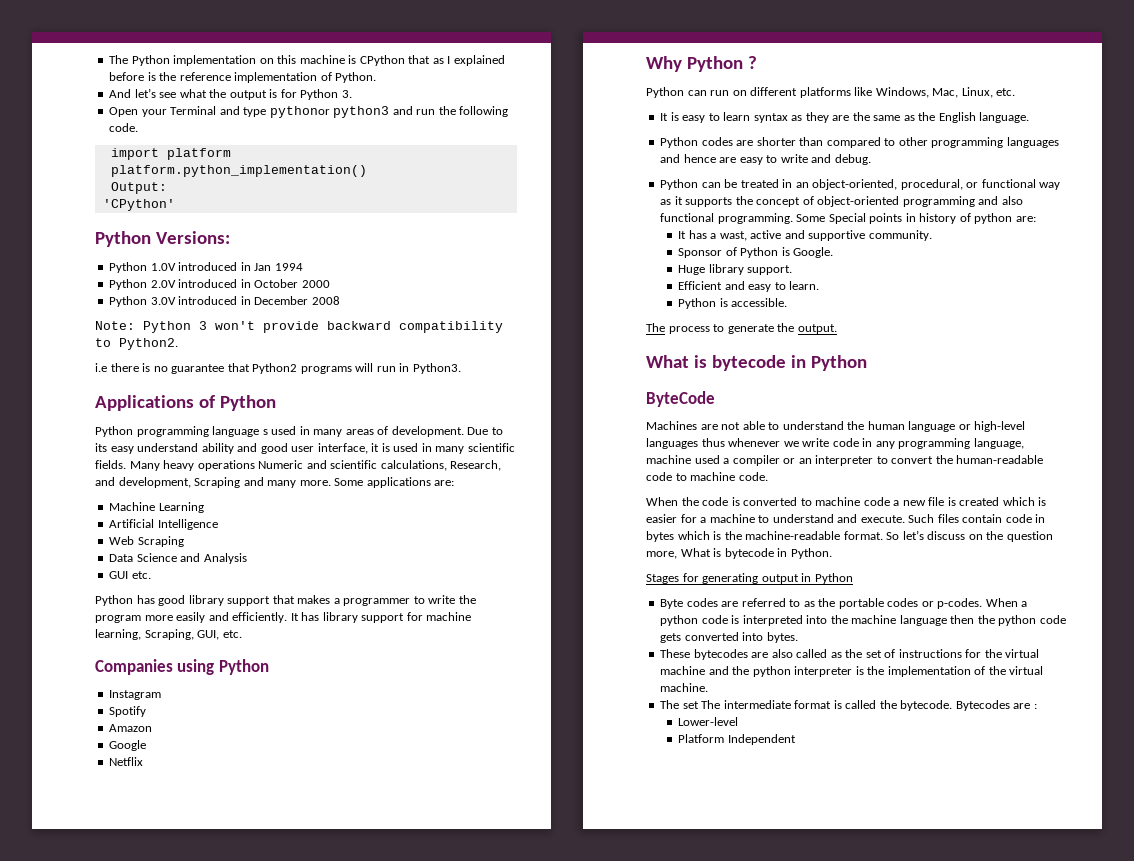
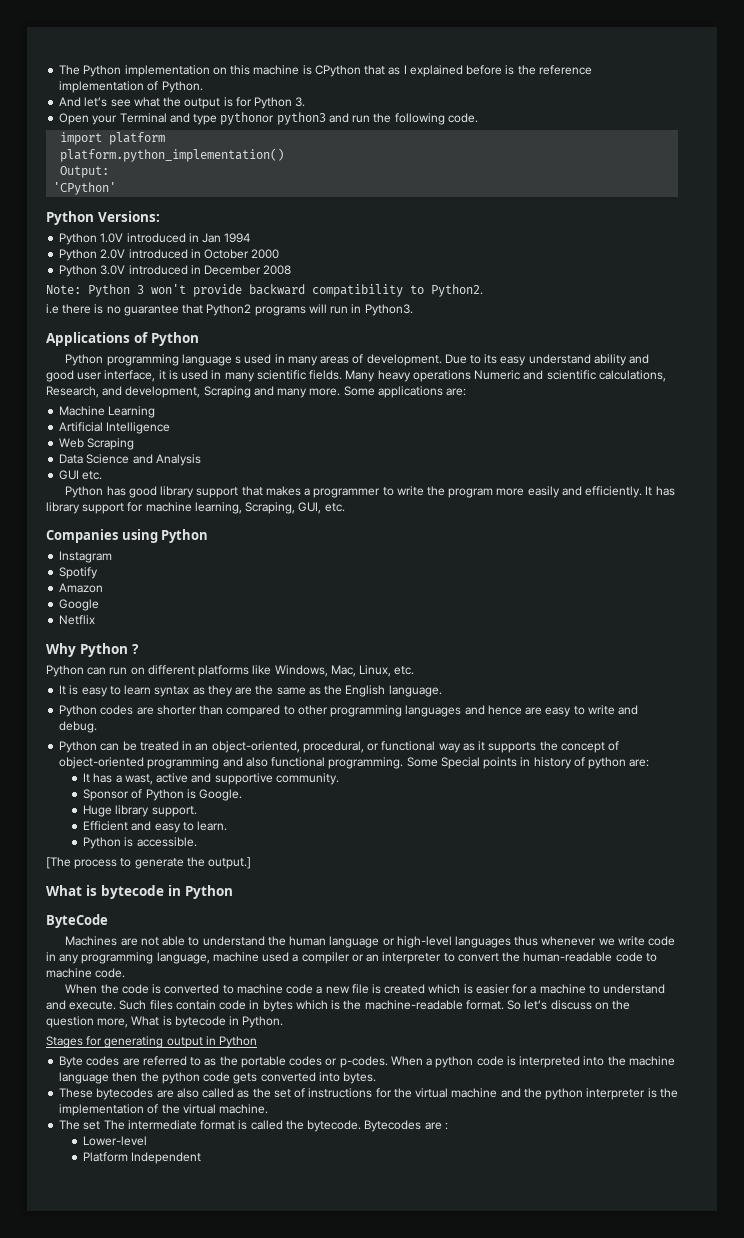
- The process to generate the output.
+ [The process to generate the output.]

